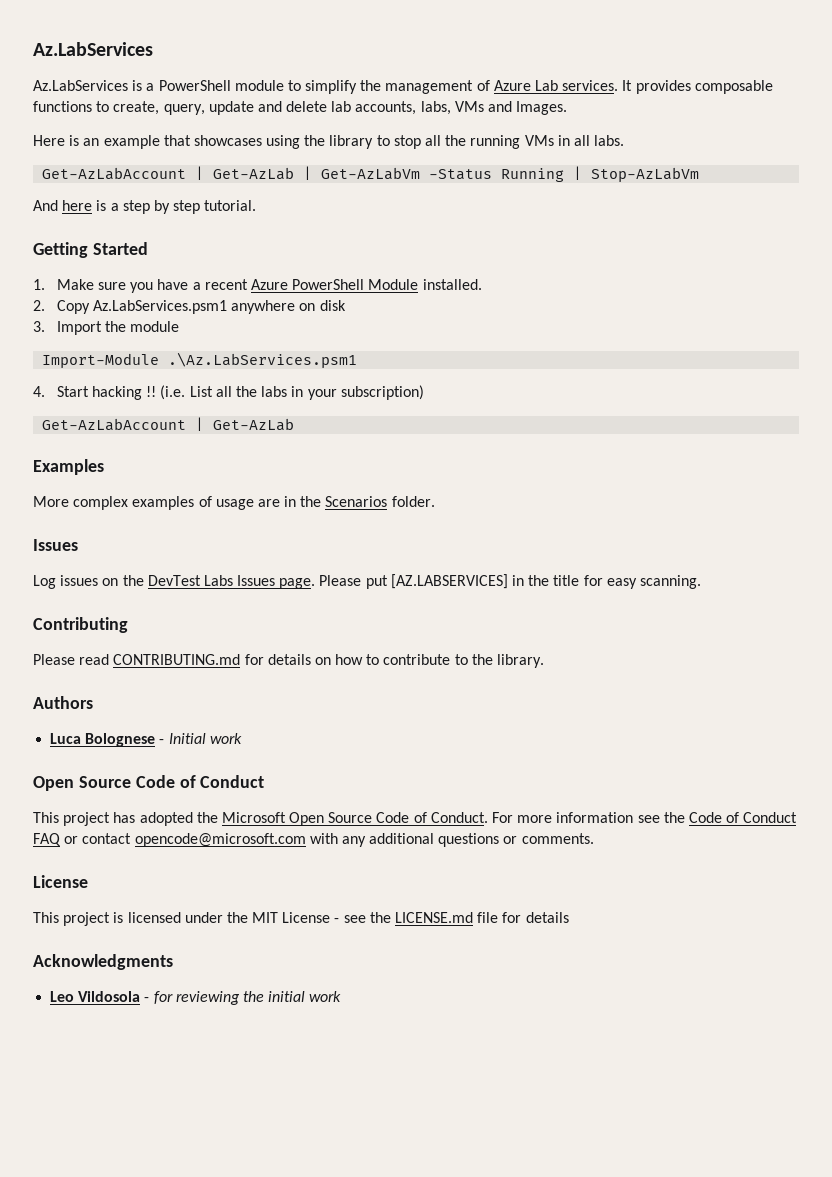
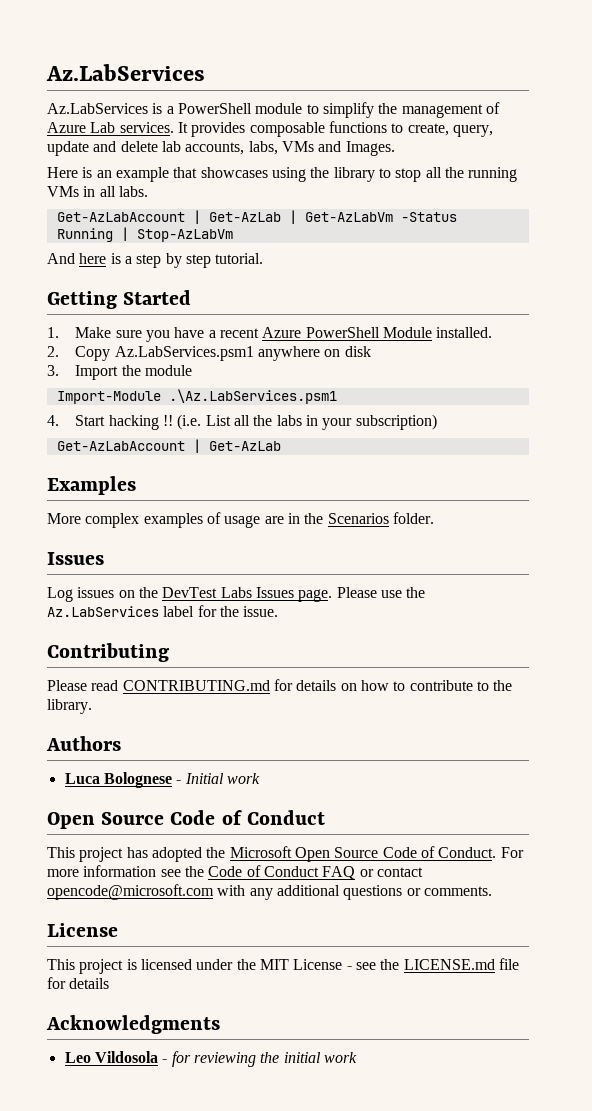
- Please put [AZ.LABSERVICES] in the title for easy scanning.
+ Please use the Az.LabServices label for the issue.

